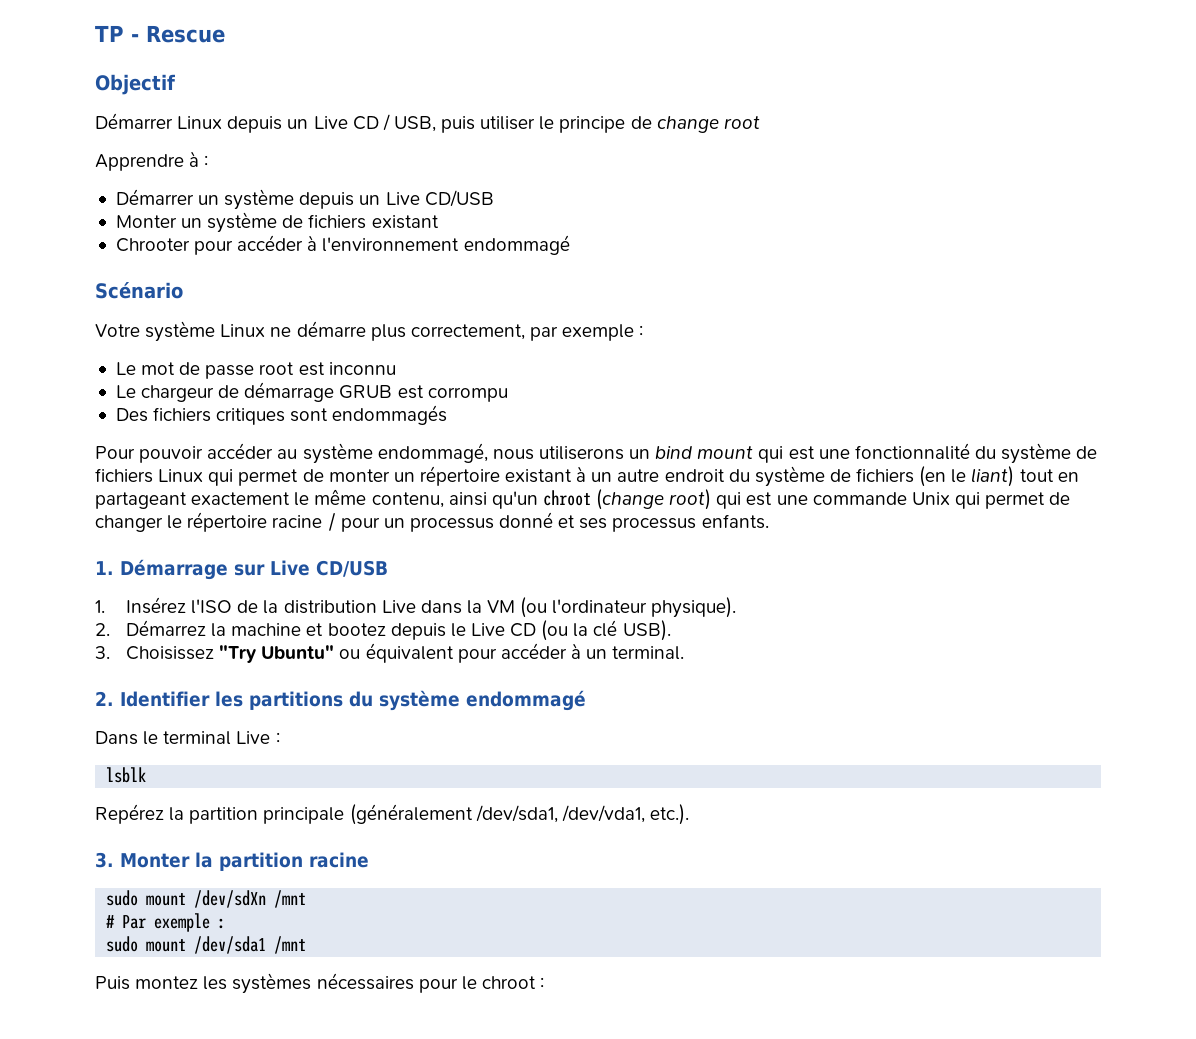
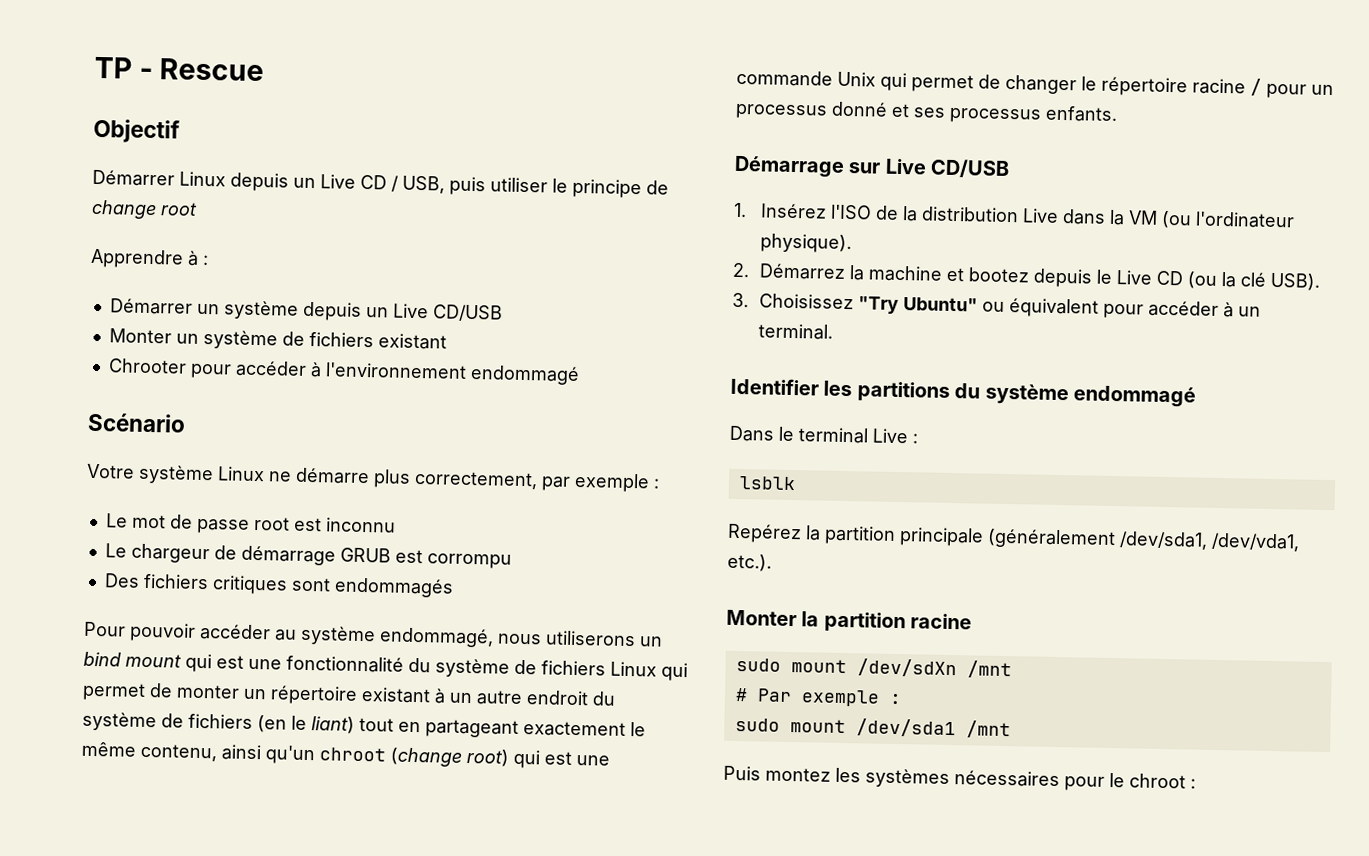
- 1. Démarrage sur Live CD/USB
+ Démarrage sur Live CD/USB
- 2. Identifier les partitions du système endommagé
+ Identifier les partitions du système endommagé
- 3. Monter la partition racine
+ Monter la partition racine

